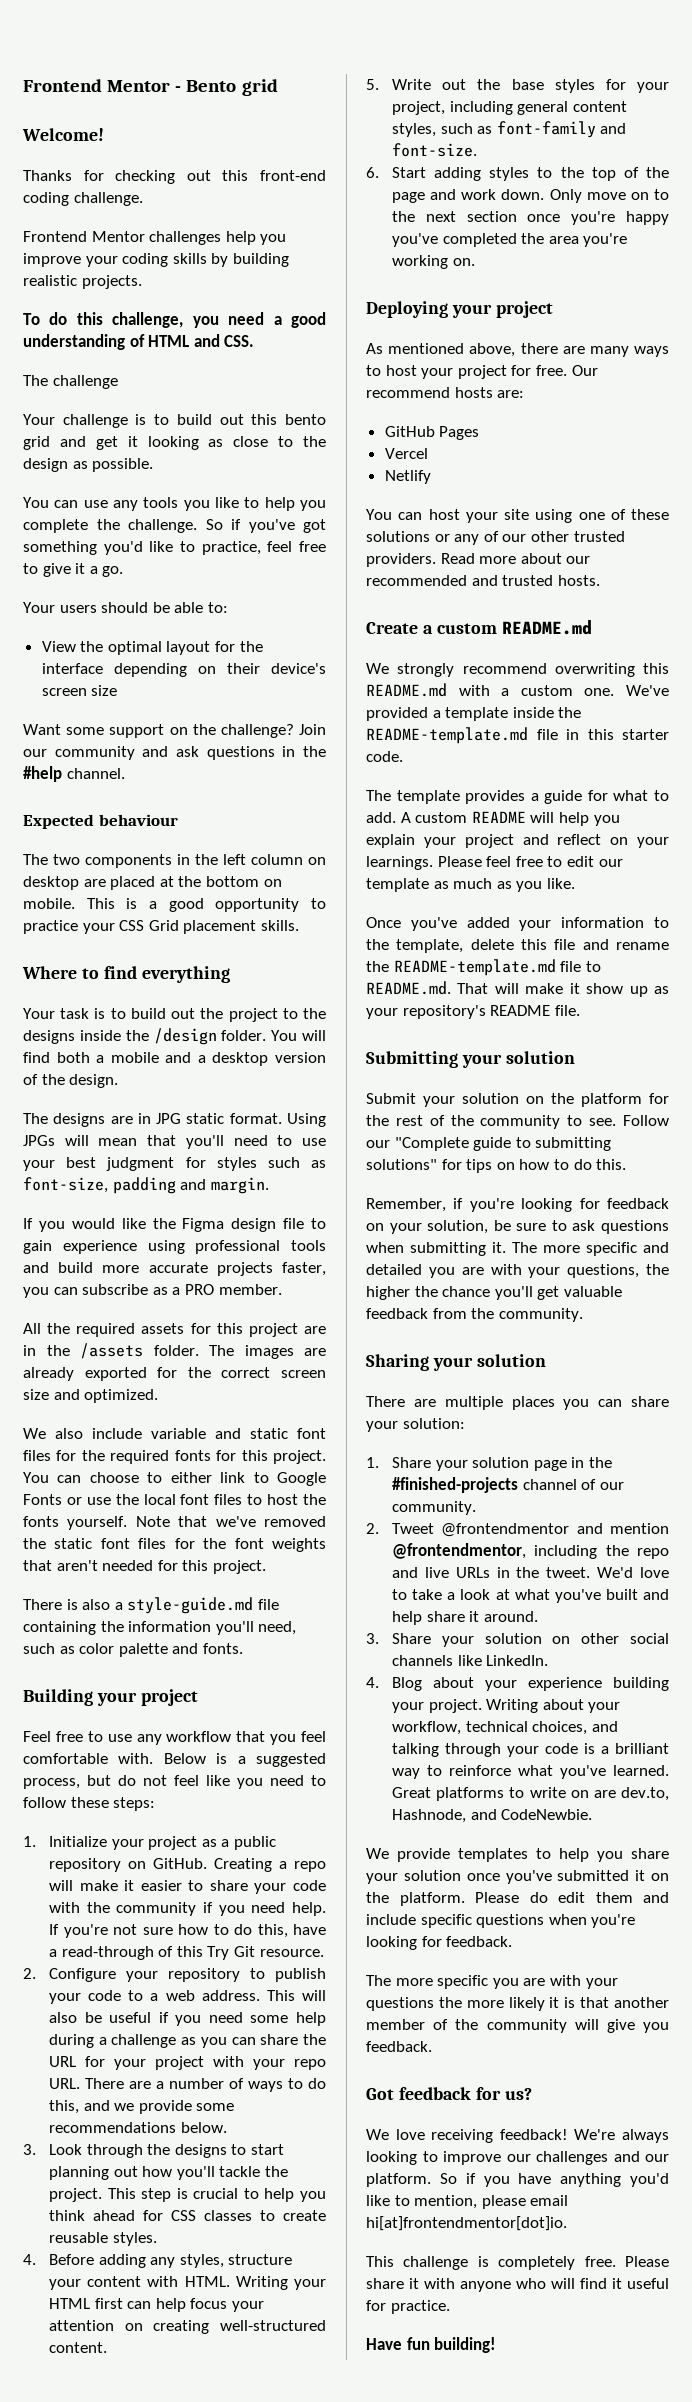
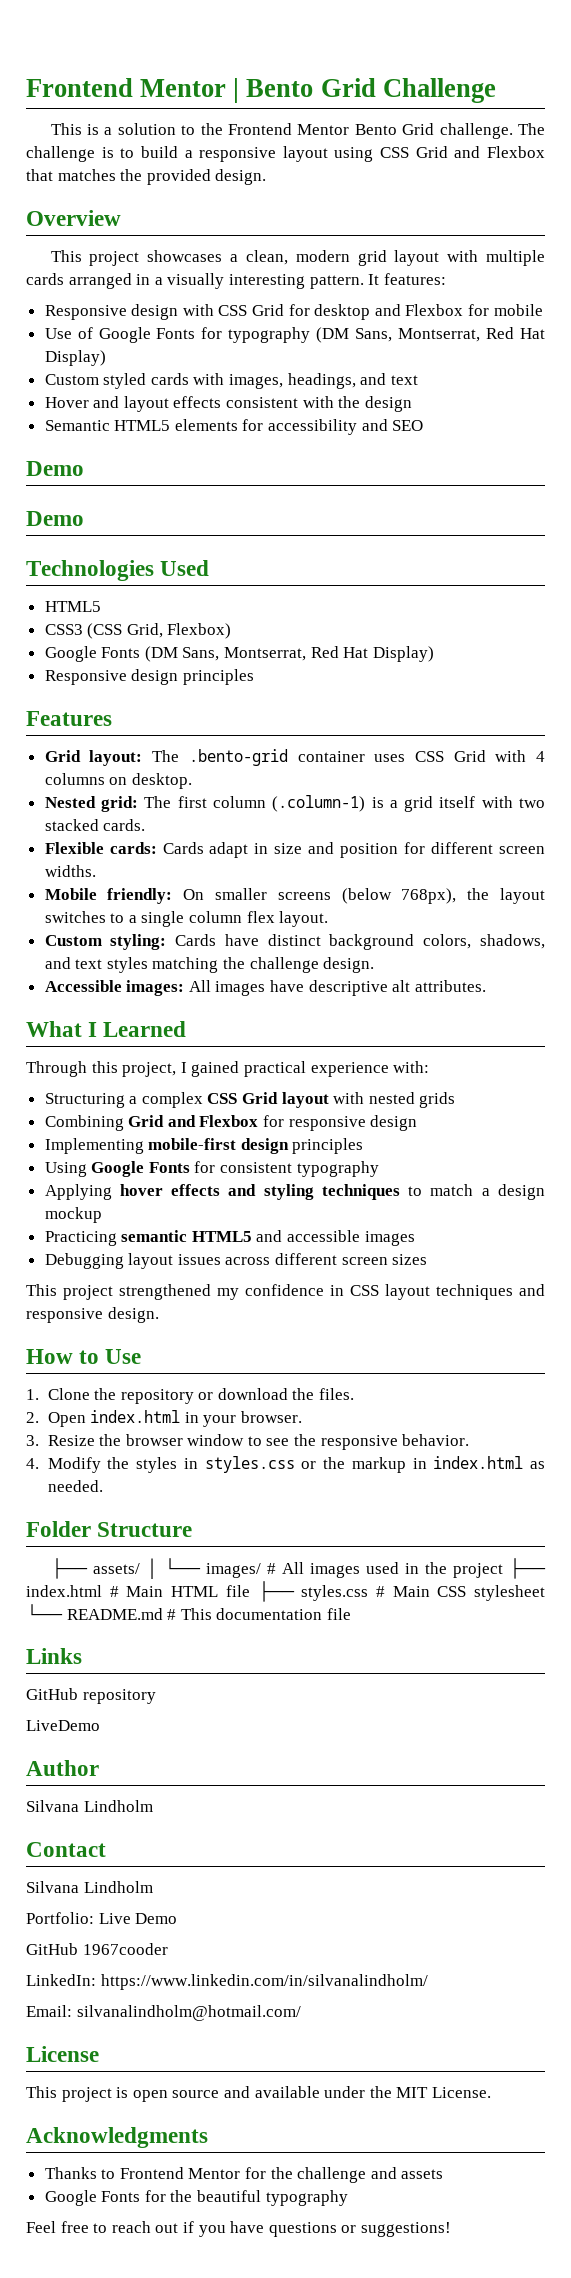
- Frontend Mentor - Bento grid
- Welcome!
- Thanks for checking out this front-end coding challenge.
- Frontend Mentor challenges help you improve your coding skills by building realistic projects.
- To do this challenge, you need a good understanding of HTML and CSS.
- The challenge
- Your challenge is to build out this bento grid and get it looking as close to the design as possible.
- You can use any tools you like to help you complete the challenge. So if you've got something you'd like to practice, feel free to give it a go.
- Your users should be able to:
- View the optimal layout for the interface depending on their device's screen size
- Want some support on the challenge? Join our community and ask questions in the #help channel.
- Expected behaviour
- The two components in the left column on desktop are placed at the bottom on mobile. This is a good opportunity to practice your CSS Grid placement skills.
- Where to find everything
- Your task is to build out the project to the designs inside the /design folder. You will find both a mobile and a desktop version of the design.
- The designs are in JPG static format. Using JPGs will mean that you'll need to use your best judgment for styles such as font-size, padding and margin.
- If you would like the Figma design file to gain experience using professional tools and build more accurate projects faster, you can subscribe as a PRO member.
- All the required assets for this project are in the /assets folder. The images are already exported for the correct screen size and optimized.
- We also include variable and static font files for the required fonts for this project. You can choose to either link to Google Fonts or use the local font files to host the fonts yourself. Note that we've removed the static font files for the font weights that aren't needed for this project.
- There is also a style-guide.md file containing the information you'll need, such as color palette and fonts.
- Building your project
- Feel free to use any workflow that you feel comfortable with. Below is a suggested process, but do not feel like you need to follow these steps:
- 1. Initialize your project as a public repository on GitHub. Creating a repo will make it easier to share your code with the community if you need help. If you're not sure how to do this, have a read-through of this Try Git resource.
- 2. Configure your repository to publish your code to a web address. This will also be useful if you need some help during a challenge as you can share the URL for your project with your repo URL. There are a number of ways to do this, and we provide some recommendations below.
- 3. Look through the designs to start planning out how you'll tackle the project. This step is crucial to help you think ahead for CSS classes to create reusable styles.
- 4. Before adding any styles, structure your content with HTML. Writing your HTML first can help focus your attention on creating well-structured content.
- 5. Write out the base styles for your project, including general content styles, such as font-family and font-size.
- 6. Start adding styles to the top of the page and work down. Only move on to the next section once you're happy you've completed the area you're working on.
- Deploying your project
- As mentioned above, there are many ways to host your project for free. Our recommend hosts are:
- GitHub Pages
- Vercel
- Netlify
- You can host your site using one of these solutions or any of our other trusted providers. Read more about our recommended and trusted hosts.
- Create a custom README.md
- We strongly recommend overwriting this README.md with a custom one. We've provided a template inside the README-template.md file in this starter code.
- The template provides a guide for what to add. A custom README will help you explain your project and reflect on your learnings. Please feel free to edit our template as much as you like.
- Once you've added your information to the template, delete this file and rename the README-template.md file to README.md. That will make it show up as your repository's README file.
- Submitting your solution
- Submit your solution on the platform for the rest of the community to see. Follow our "Complete guide to submitting solutions" for tips on how to do this.
- Remember, if you're looking for feedback on your solution, be sure to ask questions when submitting it. The more specific and detailed you are with your questions, the higher the chance you'll get valuable feedback from the community.
- Sharing your solution
- There are multiple places you can share your solution:
- 1. Share your solution page in the #finished-projects channel of our community.
- 2. Tweet @frontendmentor and mention @frontendmentor, including the repo and live URLs in the tweet. We'd love to take a look at what you've built and help share it around.
- 3. Share your solution on other social channels like LinkedIn.
- 4. Blog about your experience building your project. Writing about your workflow, technical choices, and talking through your code is a brilliant way to reinforce what you've learned. Great platforms to write on are dev.to, Hashnode, and CodeNewbie.
- We provide templates to help you share your solution once you've submitted it on the platform. Please do edit them and include specific questions when you're looking for feedback.
- The more specific you are with your questions the more likely it is that another member of the community will give you feedback.
- Got feedback for us?
- We love receiving feedback! We're always looking to improve our challenges and our platform. So if you have anything you'd like to mention, please email hi[at]frontendmentor[dot]io.
- This challenge is completely free. Please share it with anyone who will find it useful for practice.
- Have fun building!
+ Frontend Mentor | Bento Grid Challenge
+ This is a solution to the Frontend Mentor Bento Grid challenge. The challenge is to build a responsive layout using CSS Grid and Flexbox that matches the provided design.
+ Overview
+ This project showcases a clean, modern grid layout with multiple cards arranged in a visually interesting pattern. It features:
+ Responsive design with CSS Grid for desktop and Flexbox for mobile
+ Use of Google Fonts for typography (DM Sans, Montserrat, Red Hat Display)
+ Custom styled cards with images, headings, and text
+ Hover and layout effects consistent with the design
+ Semantic HTML5 elements for accessibility and SEO
+ Demo
+ Demo
+ Technologies Used
+ HTML5
+ CSS3 (CSS Grid, Flexbox)
+ Google Fonts (DM Sans, Montserrat, Red Hat Display)
+ Responsive design principles
+ Features
+ Grid layout: The .bento-grid container uses CSS Grid with 4 columns on desktop.
+ Nested grid: The first column (.column-1) is a grid itself with two stacked cards.
+ Flexible cards: Cards adapt in size and position for different screen widths.
+ Mobile friendly: On smaller screens (below 768px), the layout switches to a single column flex layout.
+ Custom styling: Cards have distinct background colors, shadows, and text styles matching the challenge design.
+ Accessible images: All images have descriptive alt attributes.
+ What I Learned
+ Through this project, I gained practical experience with:
+ Structuring a complex CSS Grid layout with nested grids
+ Combining Grid and Flexbox for responsive design
+ Implementing mobile-first design principles
+ Using Google Fonts for consistent typography
+ Applying hover effects and styling techniques to match a design mockup
+ Practicing semantic HTML5 and accessible images
+ Debugging layout issues across different screen sizes
+ This project strengthened my confidence in CSS layout techniques and responsive design.
+ How to Use
+ 1. Clone the repository or download the files.
+ 2. Open index.html in your browser.
+ 3. Resize the browser window to see the responsive behavior.
+ 4. Modify the styles in styles.css or the markup in index.html as needed.
+ Folder Structure
+ ├── assets/ │ └── images/ # All images used in the project ├── index.html # Main HTML file ├── styles.css # Main CSS stylesheet └── README.md # This documentation file
+ Links
+ GitHub repository
+ LiveDemo
+ Author
+ Silvana Lindholm
+ Contact
+ Silvana Lindholm
+ Portfolio: Live Demo
+ GitHub 1967cooder
+ LinkedIn: https://www.linkedin.com/in/silvanalindholm/
+ Email: silvanalindholm@hotmail.com/
+ License
+ This project is open source and available under the MIT License.
+ Acknowledgments
+ Thanks to Frontend Mentor for the challenge and assets
+ Google Fonts for the beautiful typography
+ Feel free to reach out if you have questions or suggestions!

